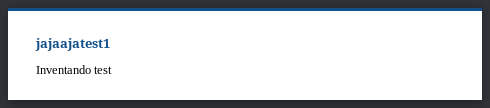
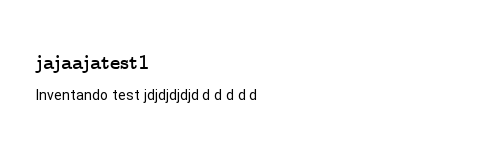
- Inventando test
+ Inventando test jdjdjdjdjd d d d d d

